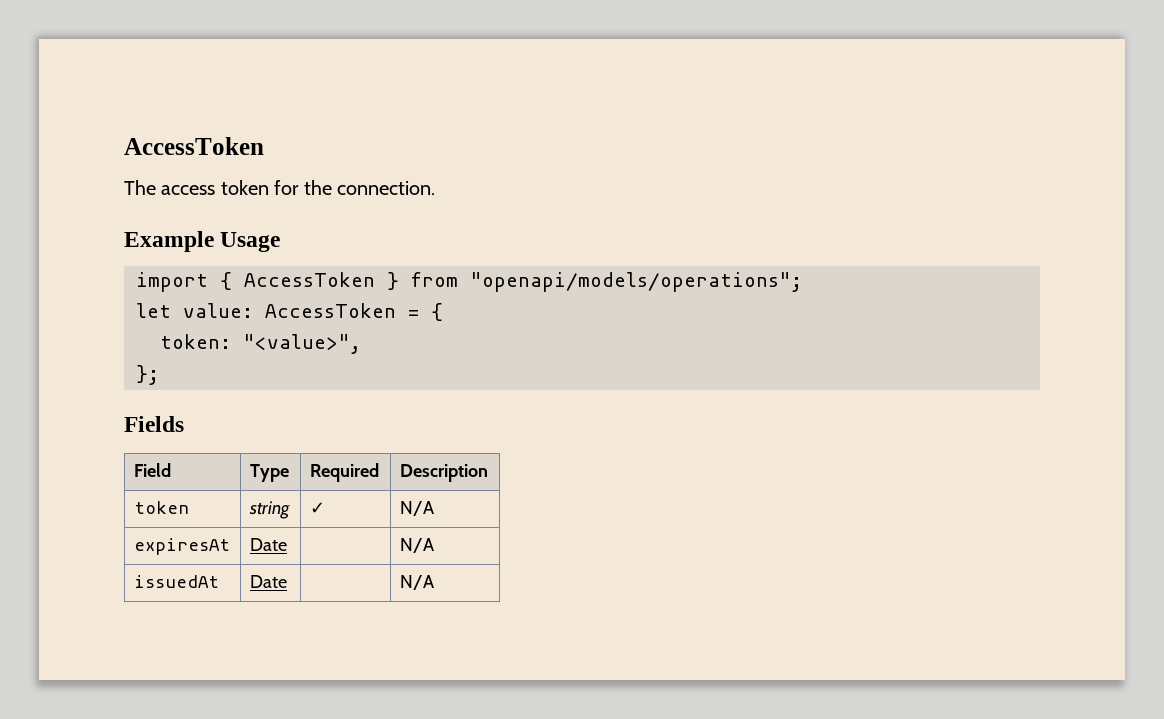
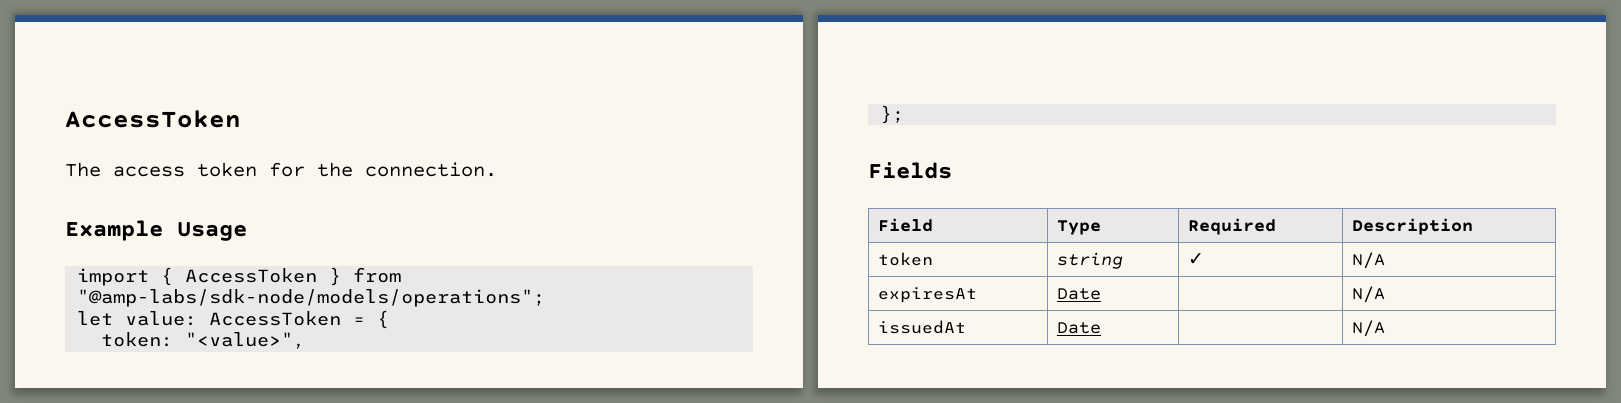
- import { AccessToken } from "openapi/models/operations";
+ import { AccessToken } from "@amp-labs/sdk-node/models/operations";

